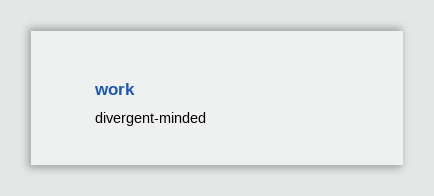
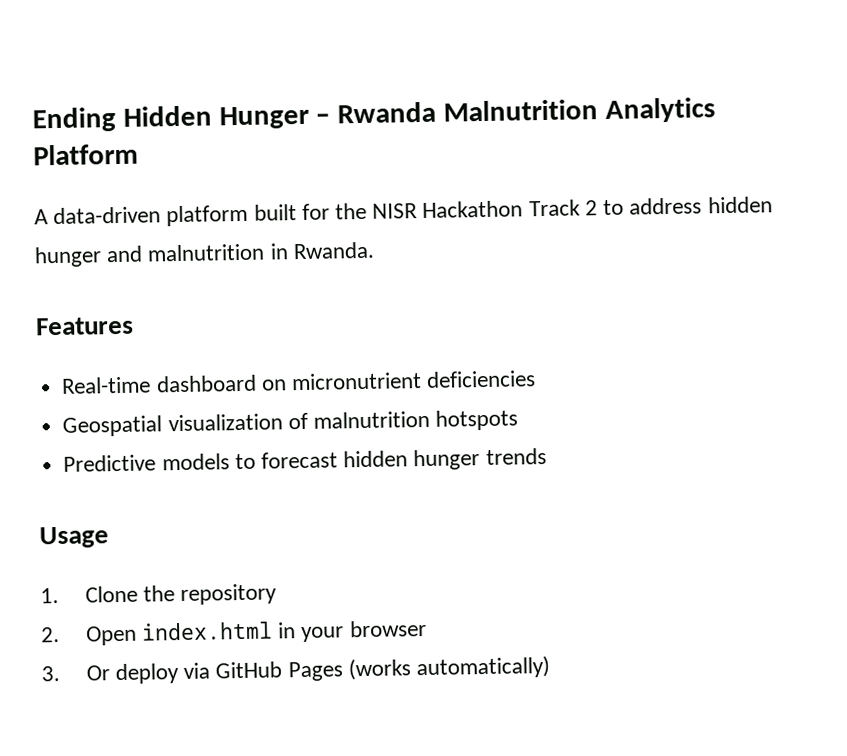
- work
- divergent-minded
+ Ending Hidden Hunger – Rwanda Malnutrition Analytics Platform
+ A data-driven platform built for the NISR Hackathon Track 2 to address hidden hunger and malnutrition in Rwanda.
+ Features
+ Real-time dashboard on micronutrient deficiencies
+ Geospatial visualization of malnutrition hotspots
+ Predictive models to forecast hidden hunger trends
+ Usage
+ 1. Clone the repository
+ 2. Open index.html in your browser
+ 3. Or deploy via GitHub Pages (works automatically)

